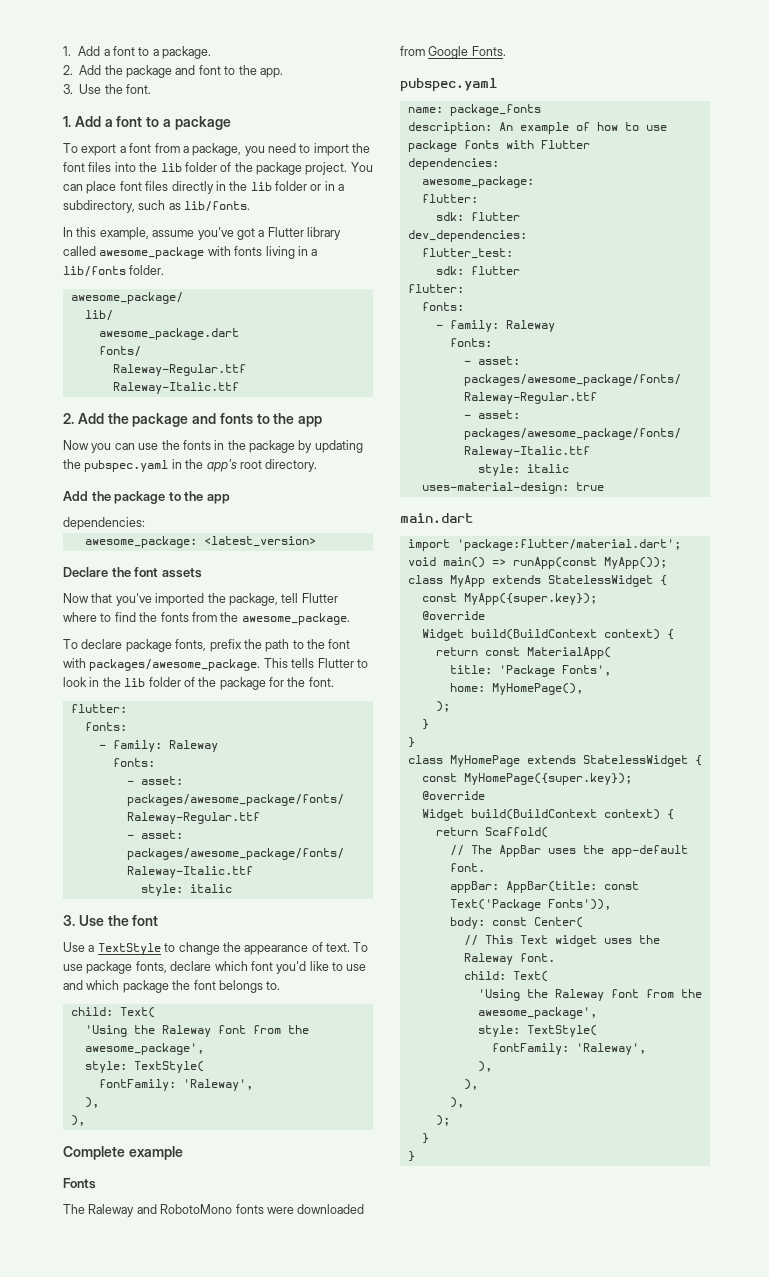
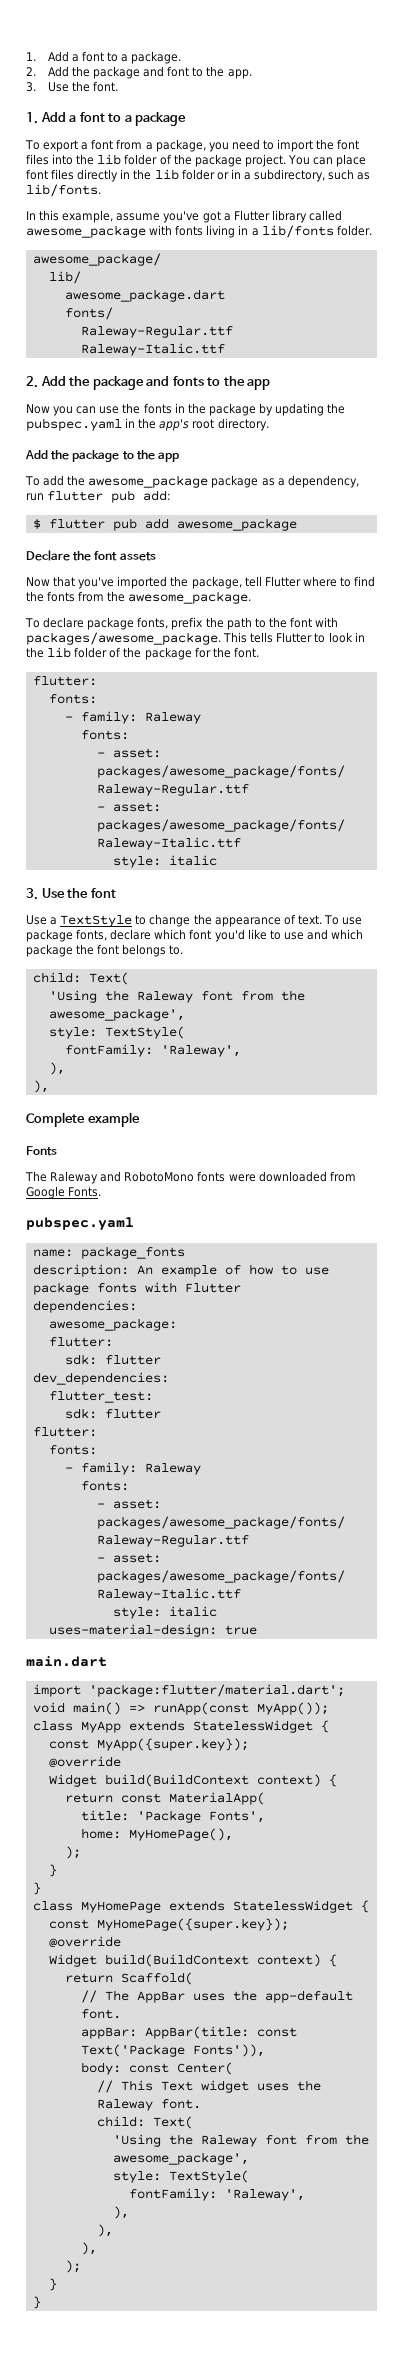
  Add the package to the app
- dependencies:
- awesome_package: <latest_version>
+ To add the awesome_package package as a dependency, run flutter pub add:
+ $ flutter pub add awesome_package

